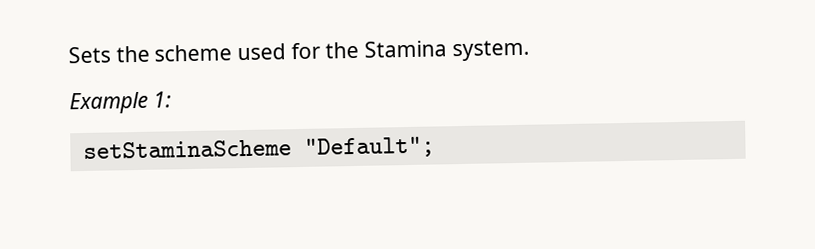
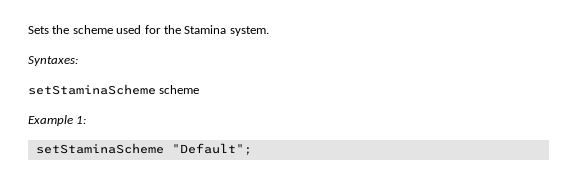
+ Syntaxes:
+ setStaminaScheme scheme

